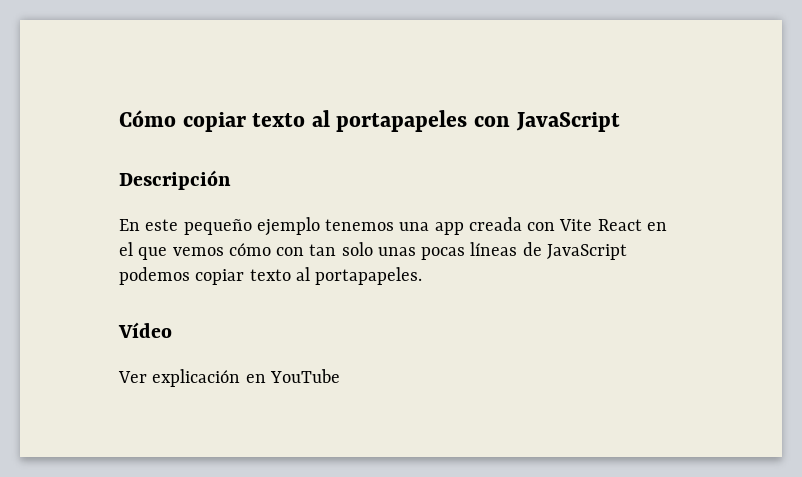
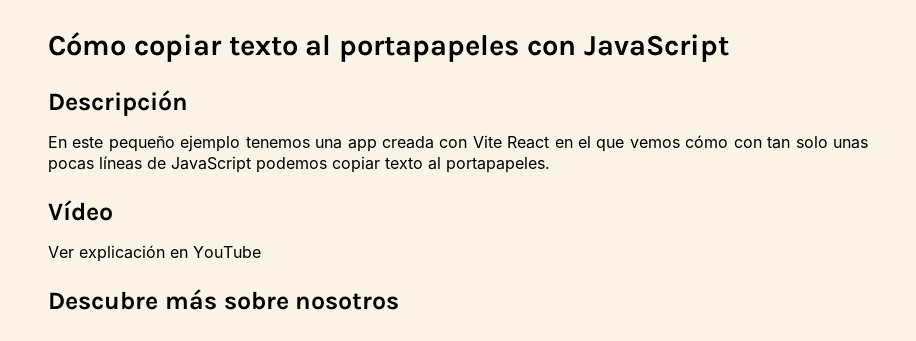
+ Descubre más sobre nosotros

